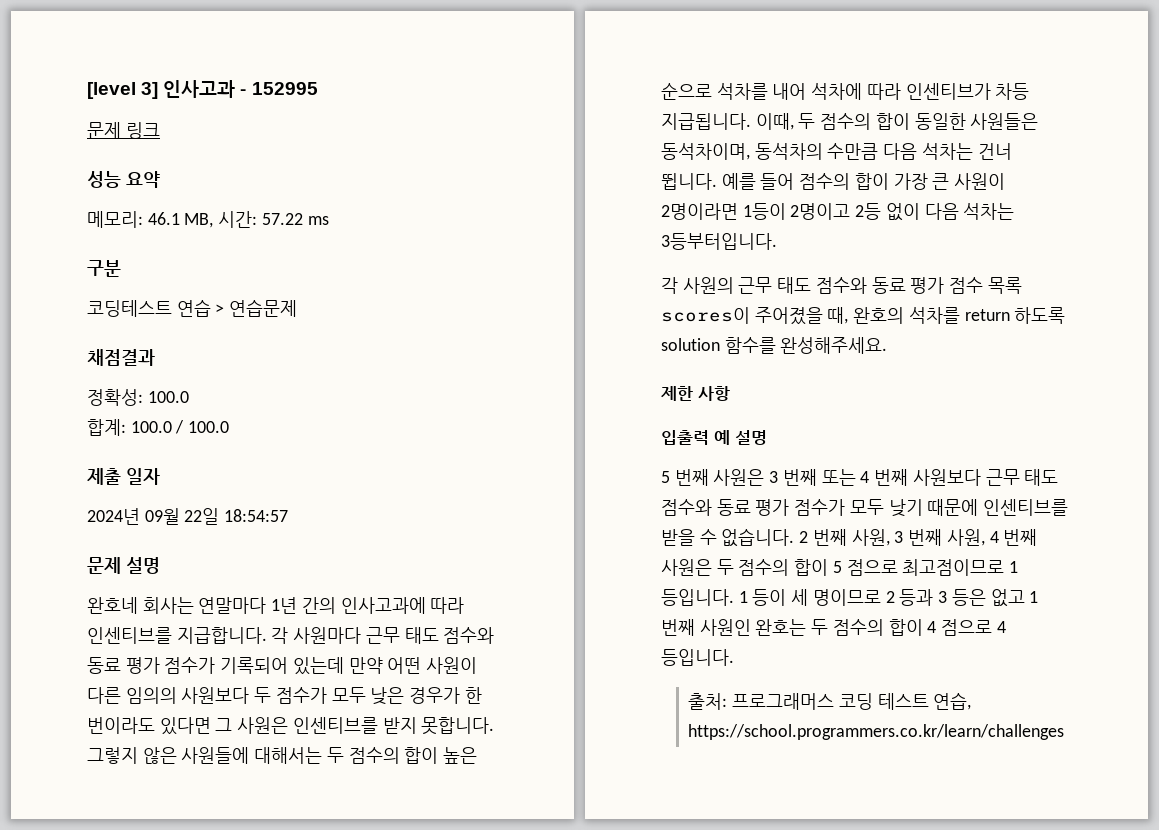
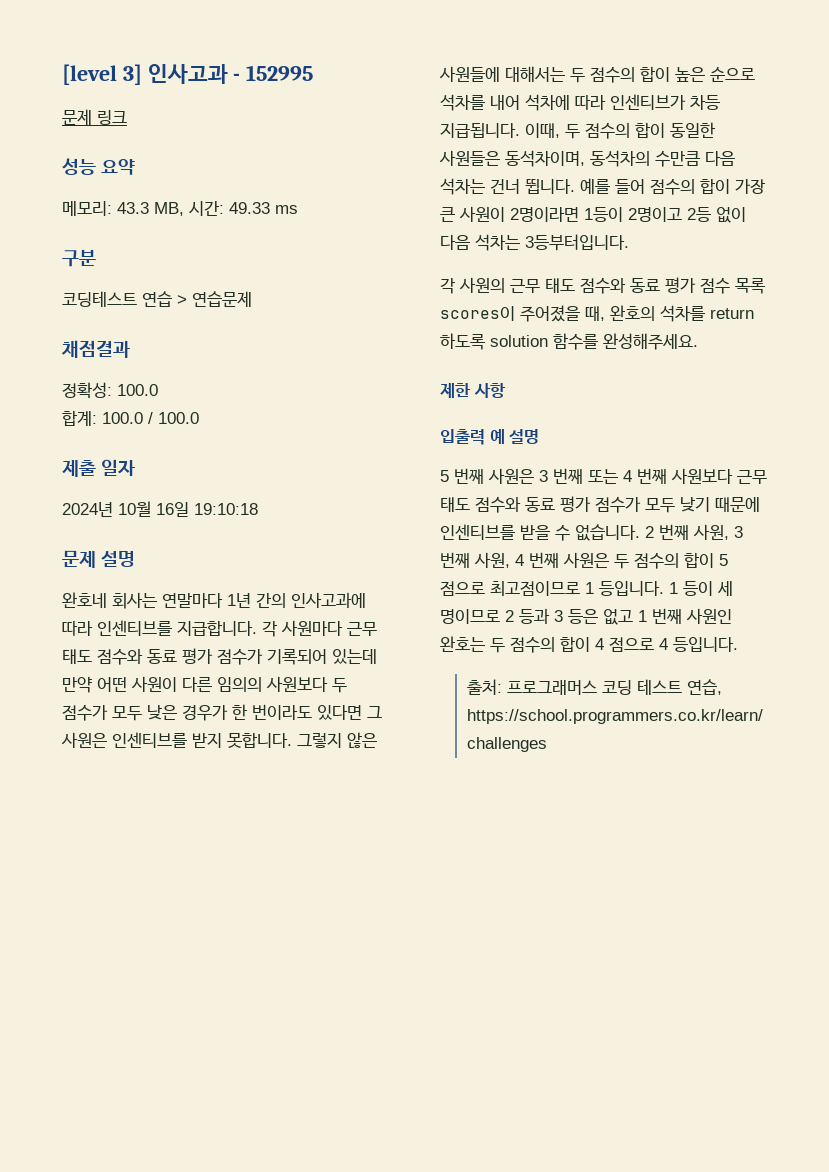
- 메모리: 46.1 MB, 시간: 57.22 ms
+ 메모리: 43.3 MB, 시간: 49.33 ms
- 2024년 09월 22일 18:54:57
+ 2024년 10월 16일 19:10:18

